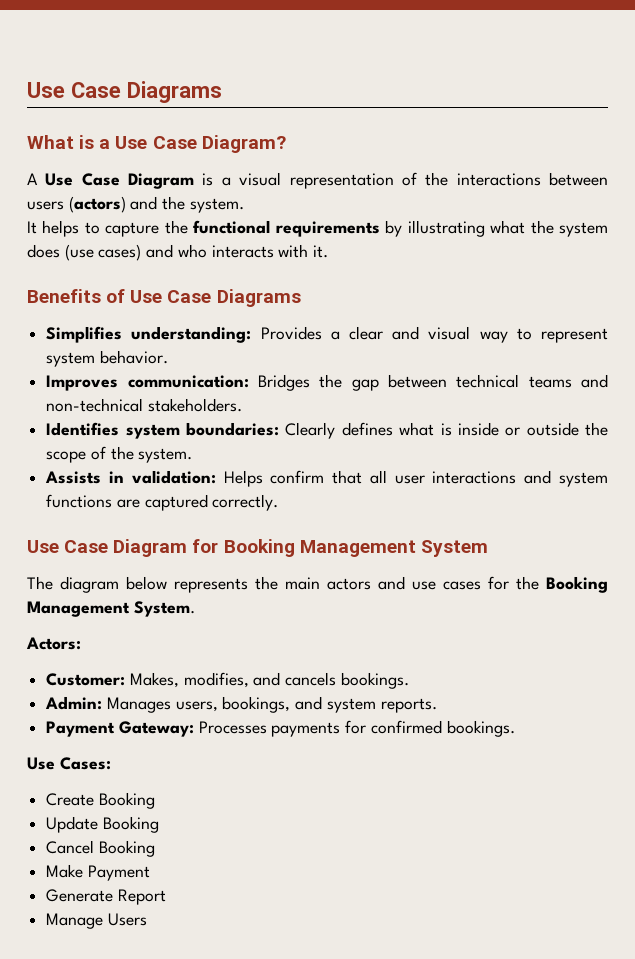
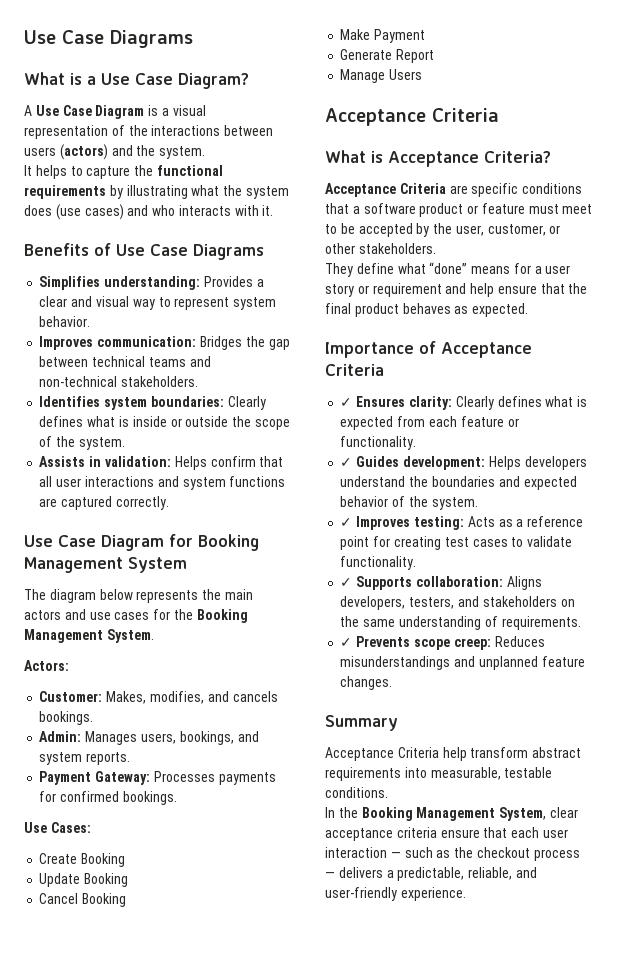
  Manage Users
+ Acceptance Criteria
+ What is Acceptance Criteria?
+ Acceptance Criteria are specific conditions that a software product or feature must meet to be accepted by the user, customer, or other stakeholders.
+ They define what “done” means for a user story or requirement and help ensure that the final product behaves as expected.
+ Importance of Acceptance Criteria
+ ✓ Ensures clarity: Clearly defines what is expected from each feature or functionality.
+ ✓ Guides development: Helps developers understand the boundaries and expected behavior of the system.
+ ✓ Improves testing: Acts as a reference point for creating test cases to validate functionality.
+ ✓ Supports collaboration: Aligns developers, testers, and stakeholders on the same understanding of requirements.
+ ✓ Prevents scope creep: Reduces misunderstandings and unplanned feature changes.
+ Summary
+ Acceptance Criteria help transform abstract requirements into measurable, testable conditions.
+ In the Booking Management System, clear acceptance criteria ensure that each user interaction — such as the checkout process — delivers a predictable, reliable, and user-friendly experience.

